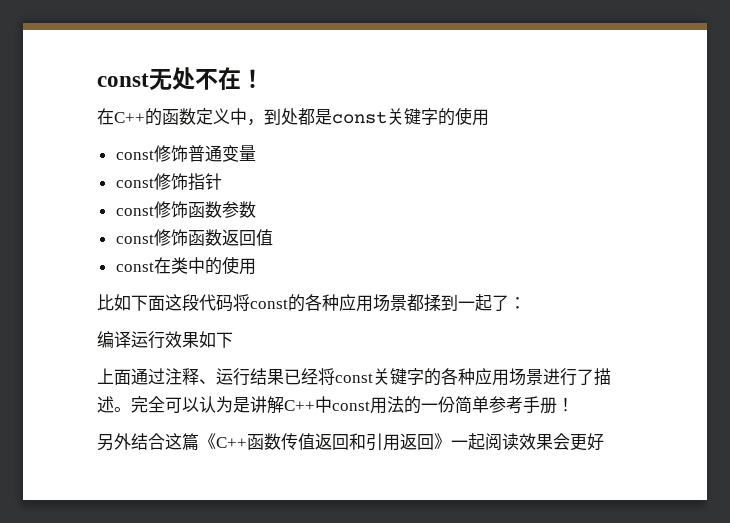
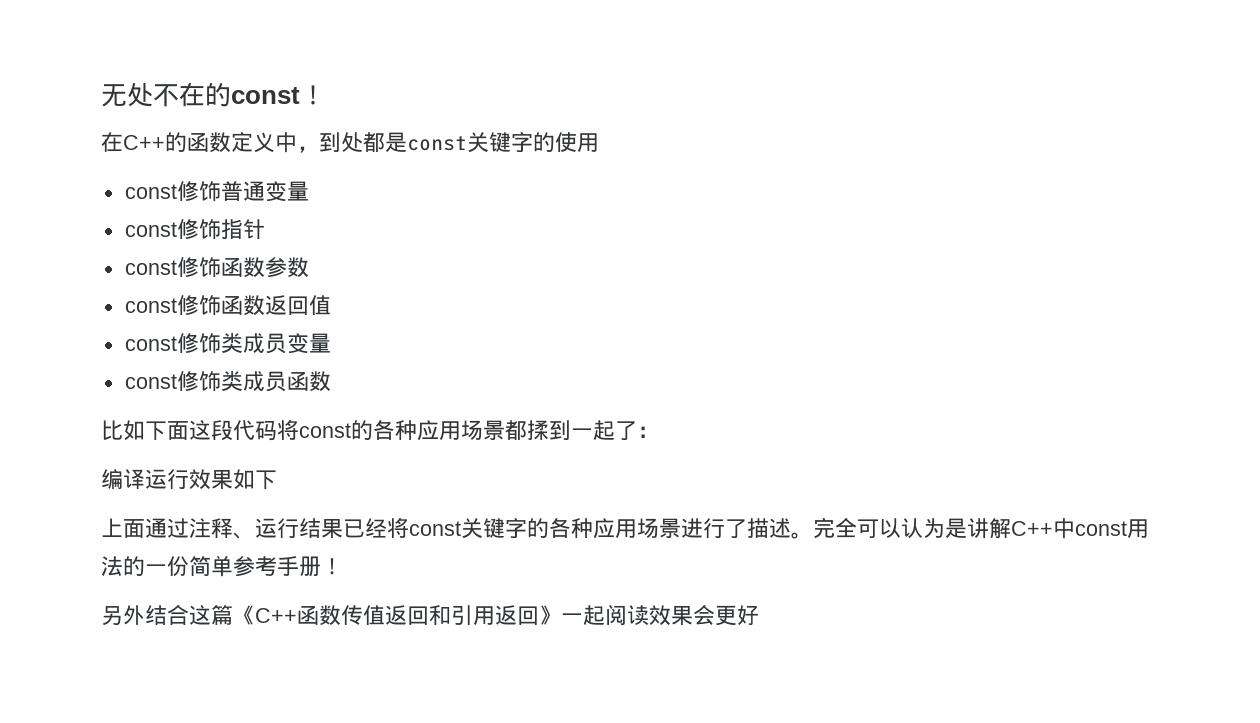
- const无处不在！
+ 无处不在的const！
- const在类中的使用
+ const修饰类成员变量
+ const修饰类成员函数

